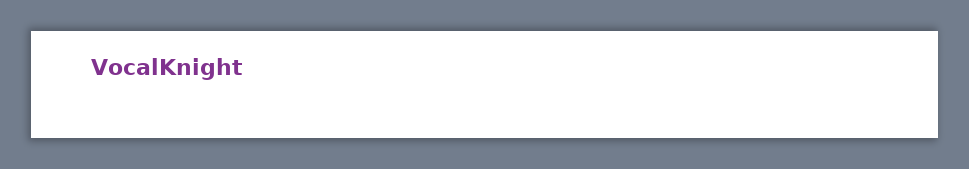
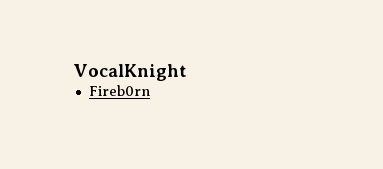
+ Fireb0rn

